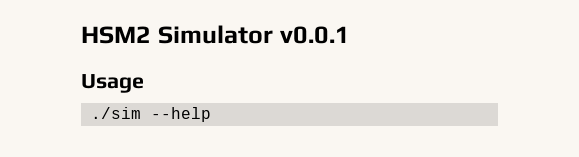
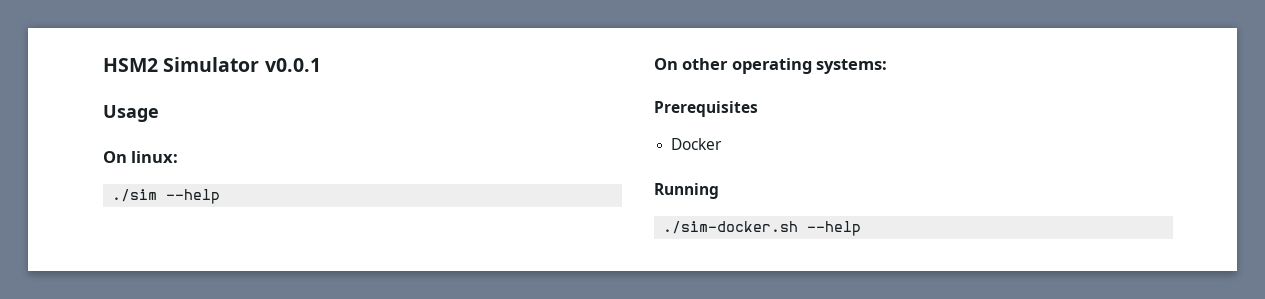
+ On linux:
+ On other operating systems:
+ Prerequisites
+ Docker
+ Running
+ ./sim-docker.sh --help

